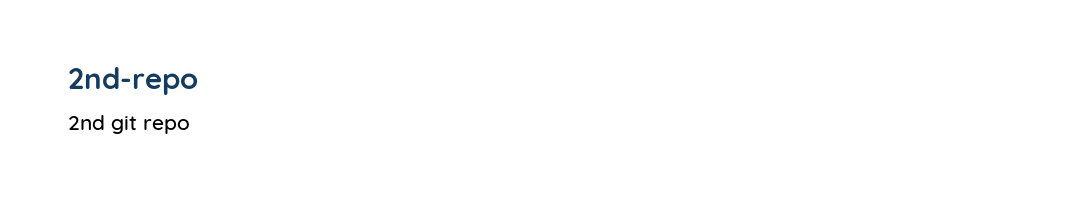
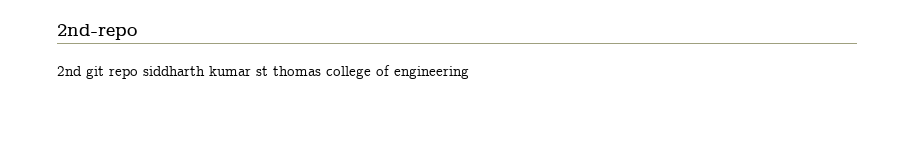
- 2nd git repo
+ 2nd git repo siddharth kumar st thomas college of engineering

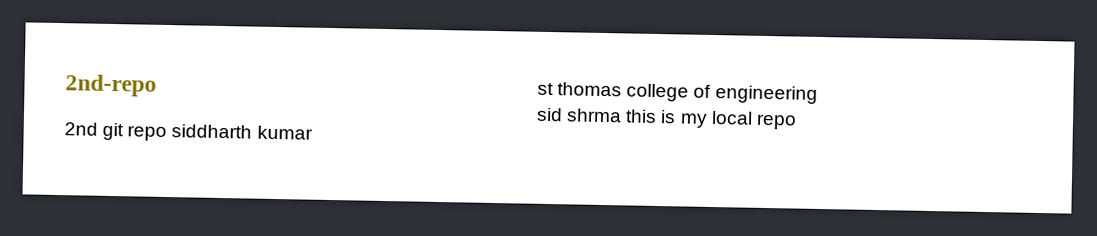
- 2nd git repo siddharth kumar st thomas college of engineering
+ 2nd git repo siddharth kumar
+ st thomas college of engineering
+ sid shrma this is my local repo

